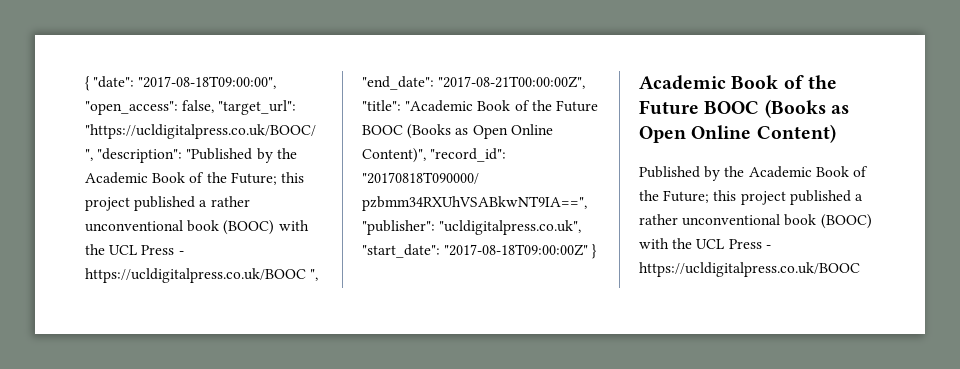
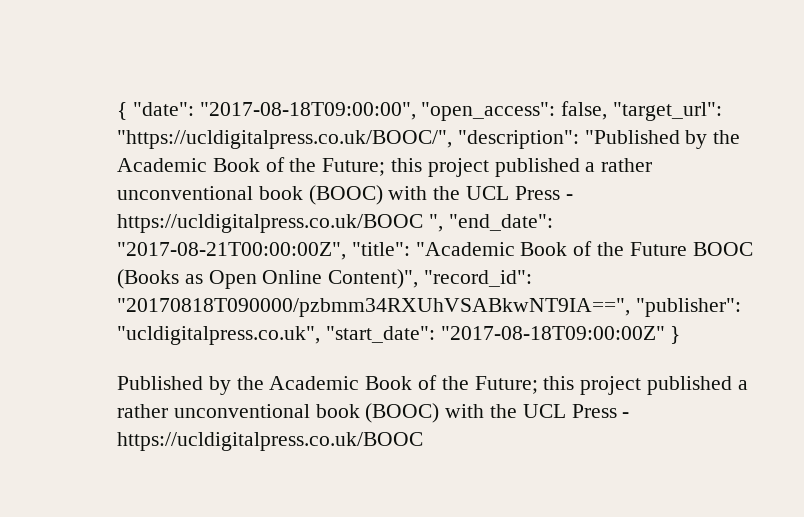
- Academic Book of the Future BOOC (Books as Open Online Content)

